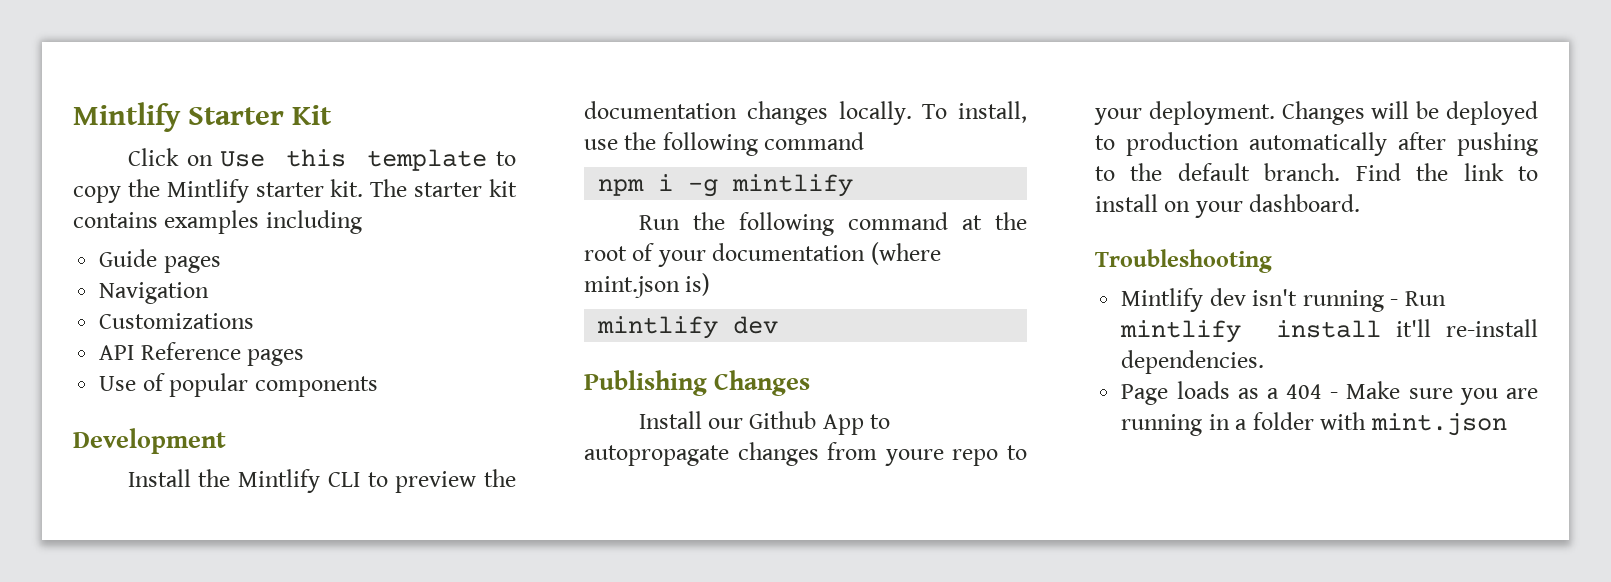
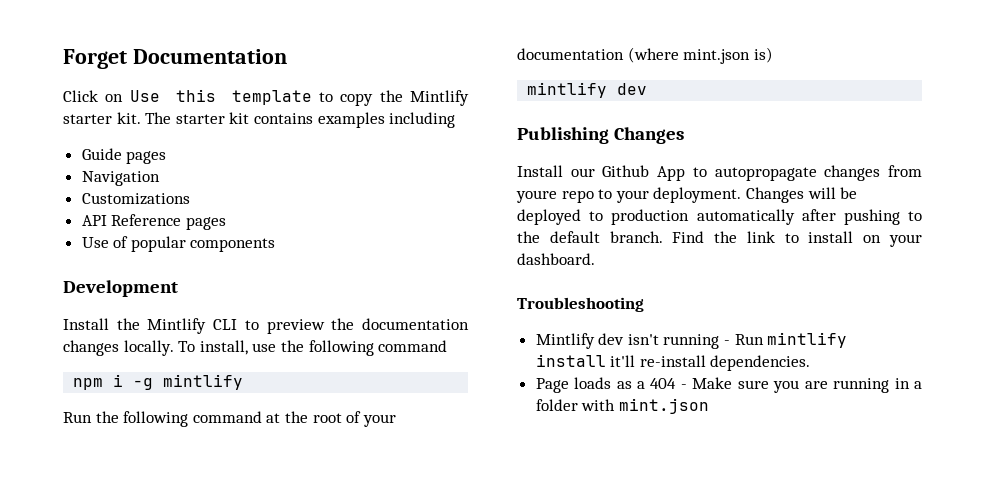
- Mintlify Starter Kit
+ Forget Documentation

